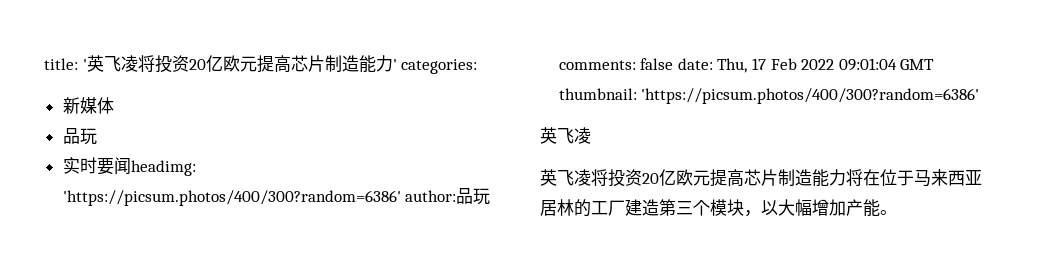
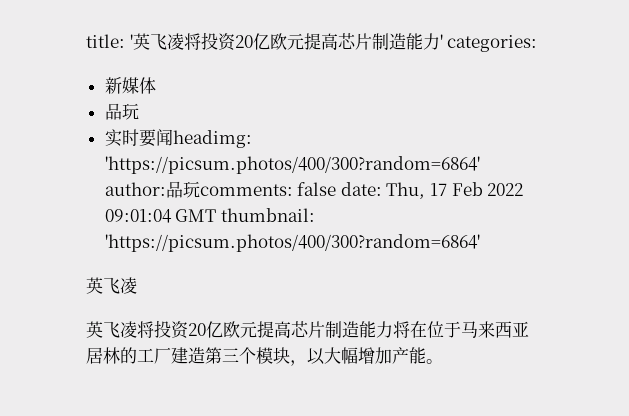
- 实时要闻headimg: 'https://picsum.photos/400/300?random=6386' author:品玩comments: false date: Thu, 17 Feb 2022 09:01:04 GMT thumbnail: 'https://picsum.photos/400/300?random=6386'
+ 实时要闻headimg: 'https://picsum.photos/400/300?random=6864' author:品玩comments: false date: Thu, 17 Feb 2022 09:01:04 GMT thumbnail: 'https://picsum.photos/400/300?random=6864'

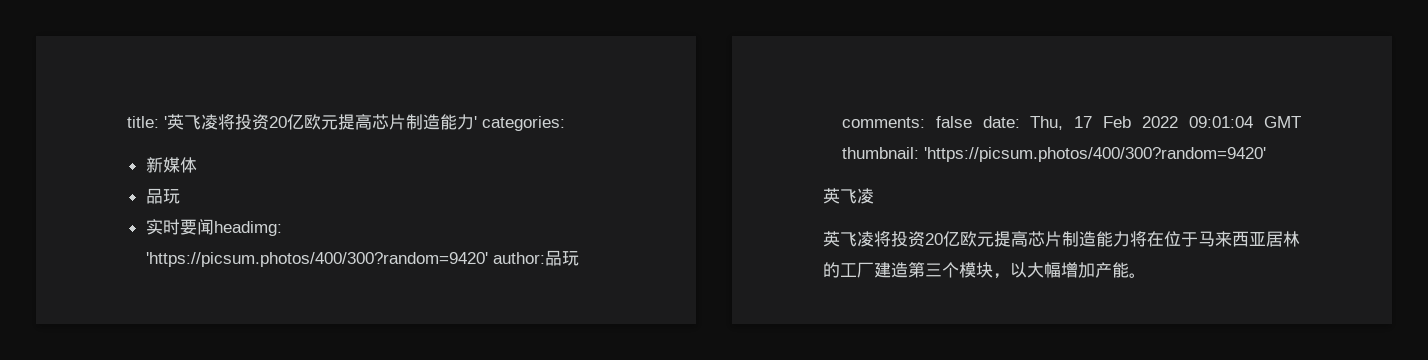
- 实时要闻headimg: 'https://picsum.photos/400/300?random=6864' author:品玩comments: false date: Thu, 17 Feb 2022 09:01:04 GMT thumbnail: 'https://picsum.photos/400/300?random=6864'
+ 实时要闻headimg: 'https://picsum.photos/400/300?random=9420' author:品玩comments: false date: Thu, 17 Feb 2022 09:01:04 GMT thumbnail: 'https://picsum.photos/400/300?random=9420'

